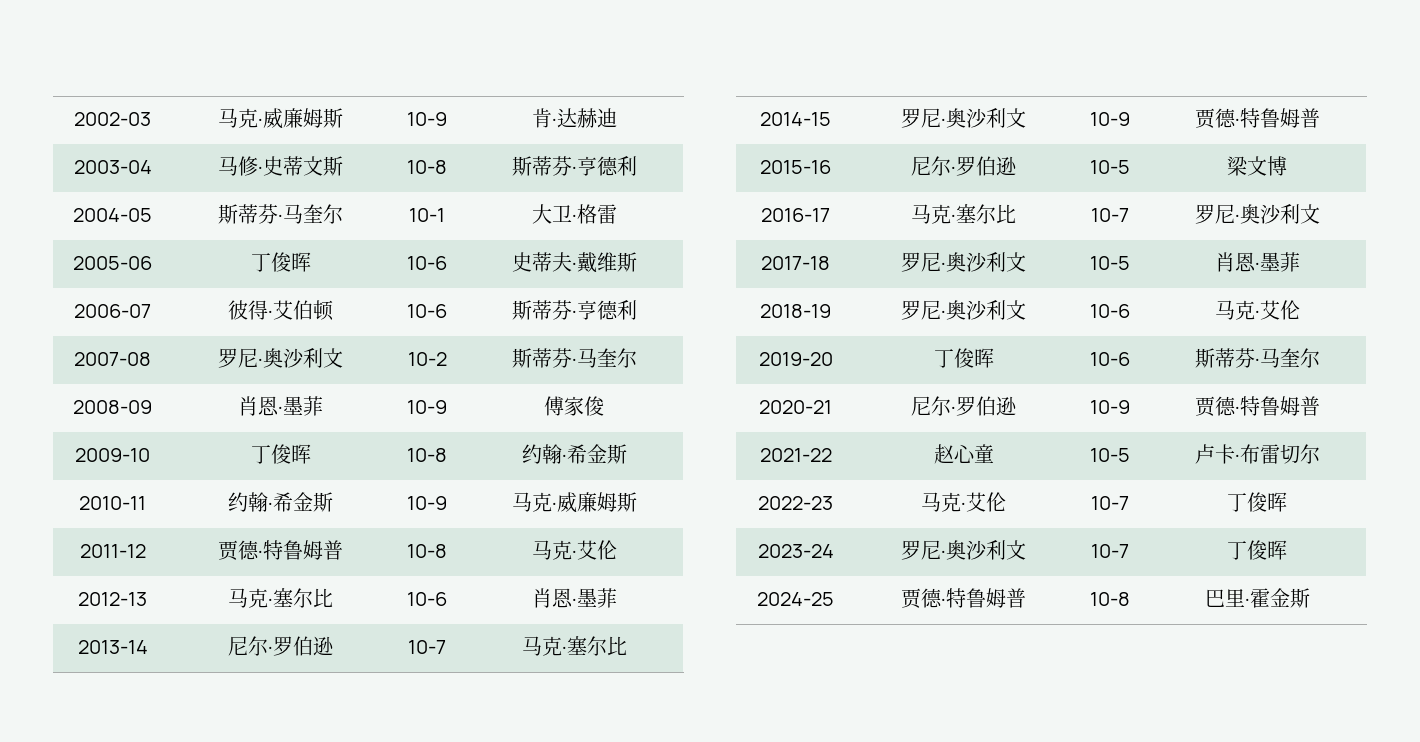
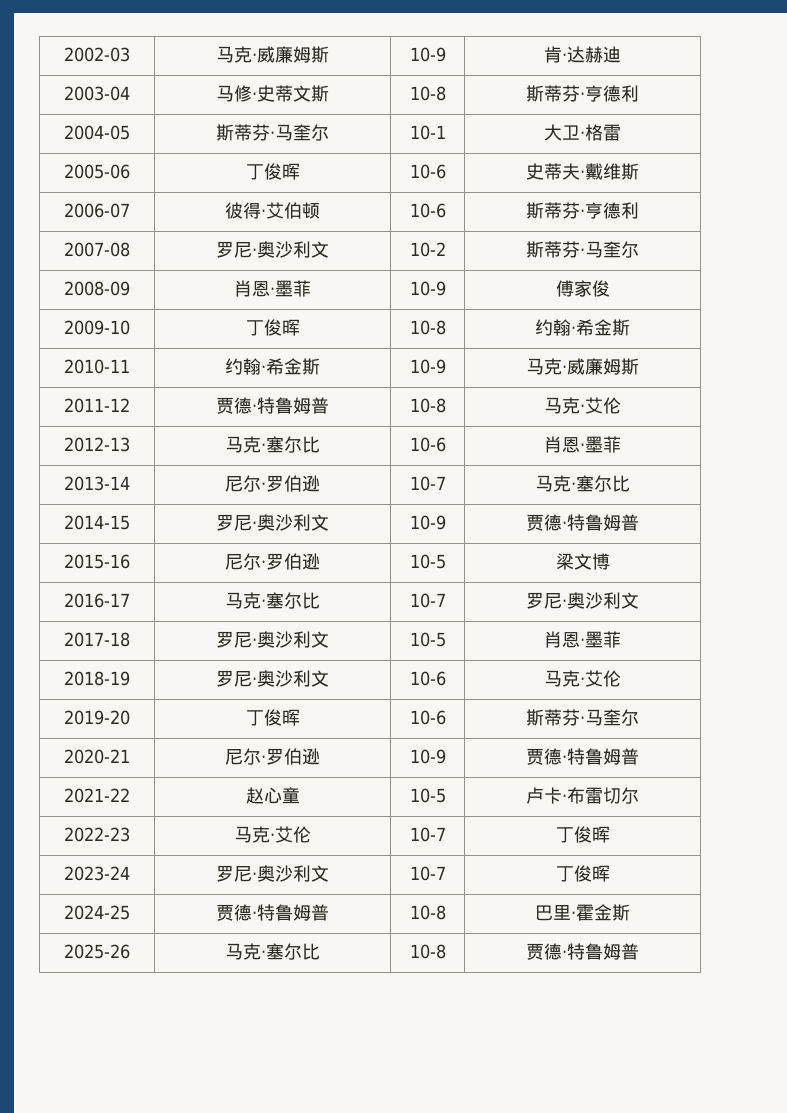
+ 2025-26 | 马克·塞尔比 | 10-8 | 贾德·特鲁姆普

